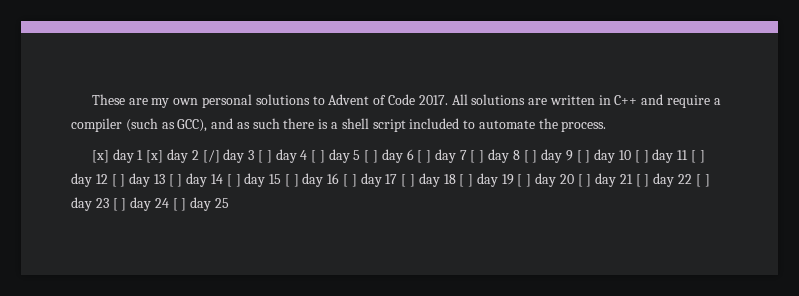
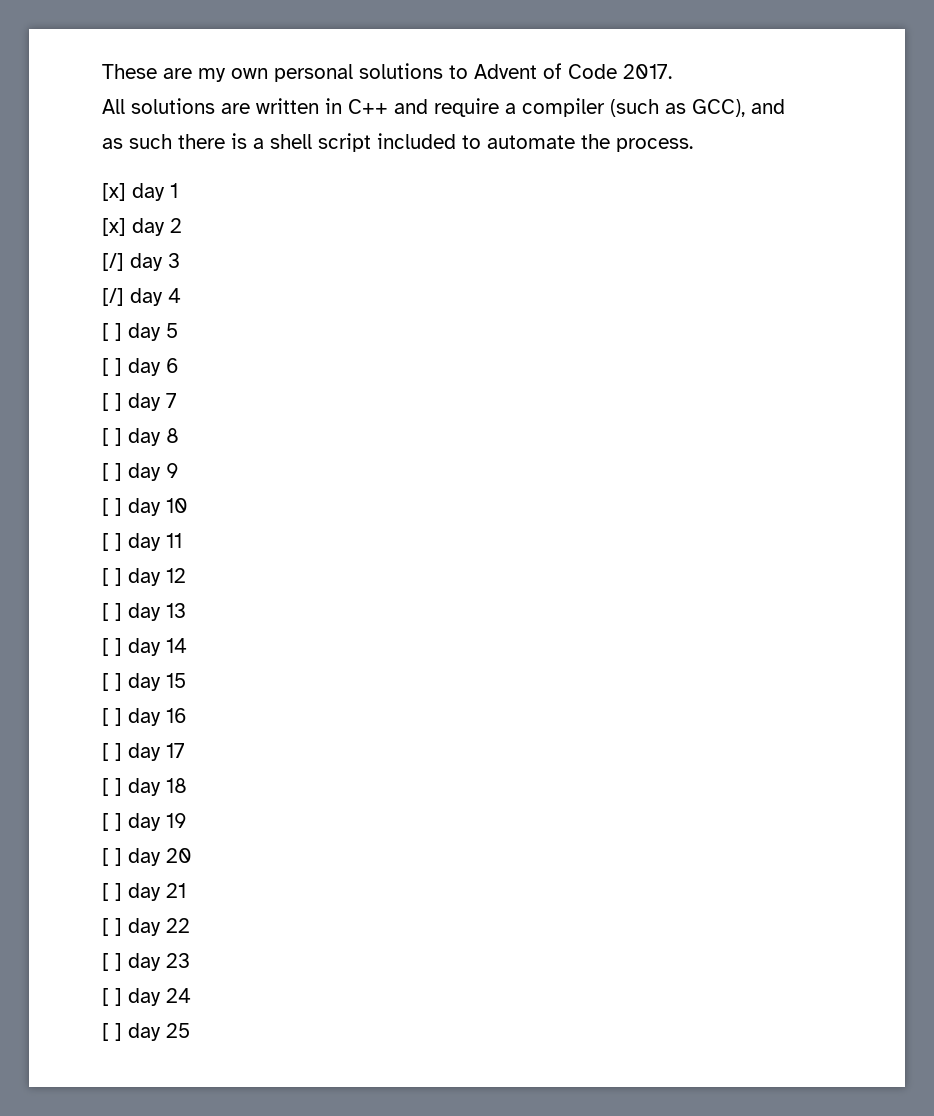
- These are my own personal solutions to Advent of Code 2017. All solutions are written in C++ and require a compiler (such as GCC), and as such there is a shell script included to automate the process.
+ These are my own personal solutions to Advent of Code 2017.
+ All solutions are written in C++ and require a compiler (such as GCC), and as such there is a shell script included to automate the process.
- [x] day 1 [x] day 2 [/] day 3 [ ] day 4 [ ] day 5 [ ] day 6 [ ] day 7 [ ] day 8 [ ] day 9 [ ] day 10 [ ] day 11 [ ] day 12 [ ] day 13 [ ] day 14 [ ] day 15 [ ] day 16 [ ] day 17 [ ] day 18 [ ] day 19 [ ] day 20 [ ] day 21 [ ] day 22 [ ] day 23 [ ] day 24 [ ] day 25
+ [x] day 1
+ [x] day 2
+ [/] day 3
+ [/] day 4
+ [ ] day 5
+ [ ] day 6
+ [ ] day 7
+ [ ] day 8
+ [ ] day 9
+ [ ] day 10
+ [ ] day 11
+ [ ] day 12
+ [ ] day 13
+ [ ] day 14
+ [ ] day 15
+ [ ] day 16
+ [ ] day 17
+ [ ] day 18
+ [ ] day 19
+ [ ] day 20
+ [ ] day 21
+ [ ] day 22
+ [ ] day 23
+ [ ] day 24
+ [ ] day 25

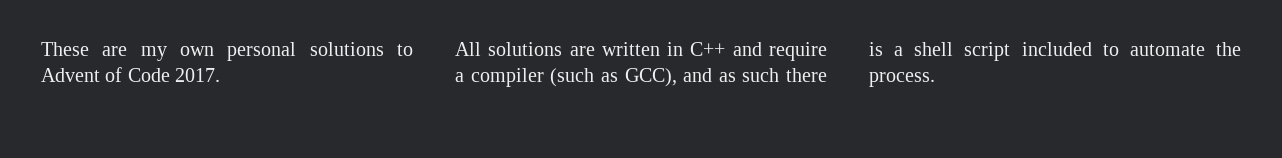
- [x] day 1
- [x] day 2
- [/] day 3
- [/] day 4
- [ ] day 5
- [ ] day 6
- [ ] day 7
- [ ] day 8
- [ ] day 9
- [ ] day 10
- [ ] day 11
- [ ] day 12
- [ ] day 13
- [ ] day 14
- [ ] day 15
- [ ] day 16
- [ ] day 17
- [ ] day 18
- [ ] day 19
- [ ] day 20
- [ ] day 21
- [ ] day 22
- [ ] day 23
- [ ] day 24
- [ ] day 25

